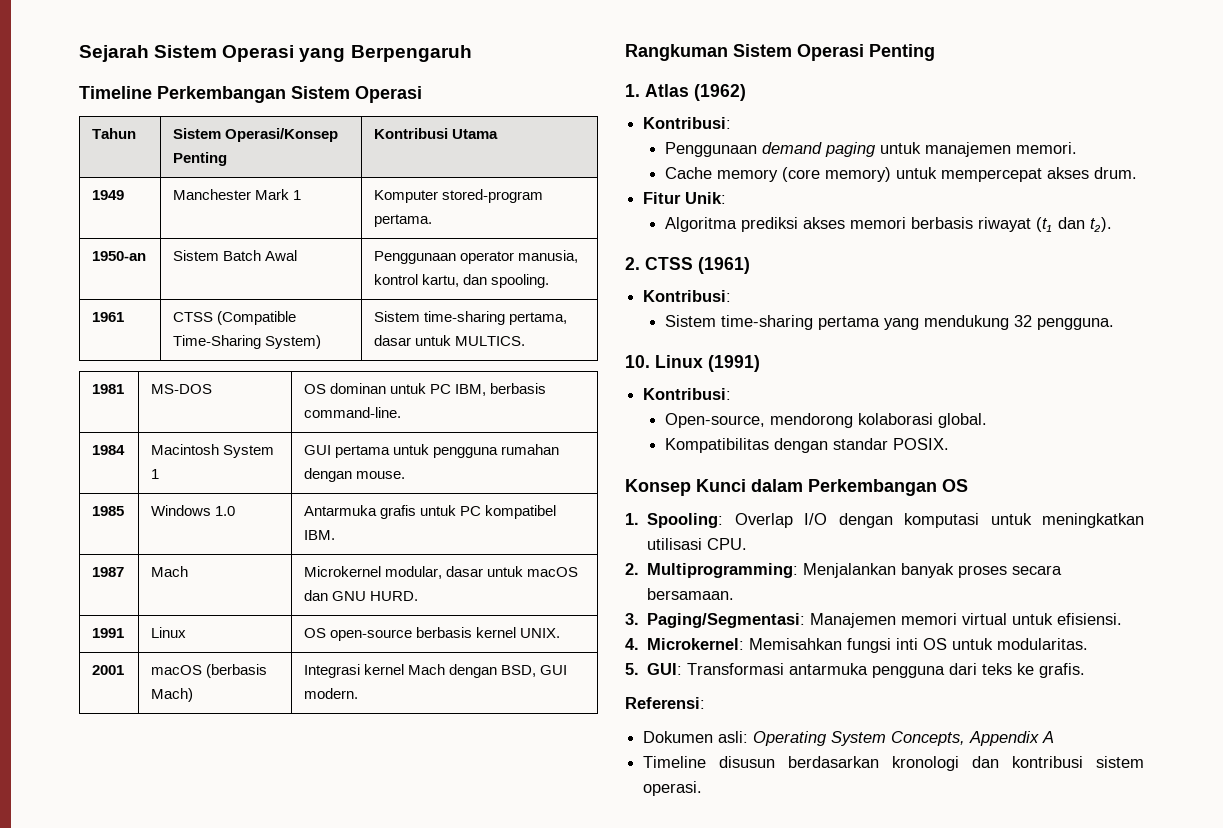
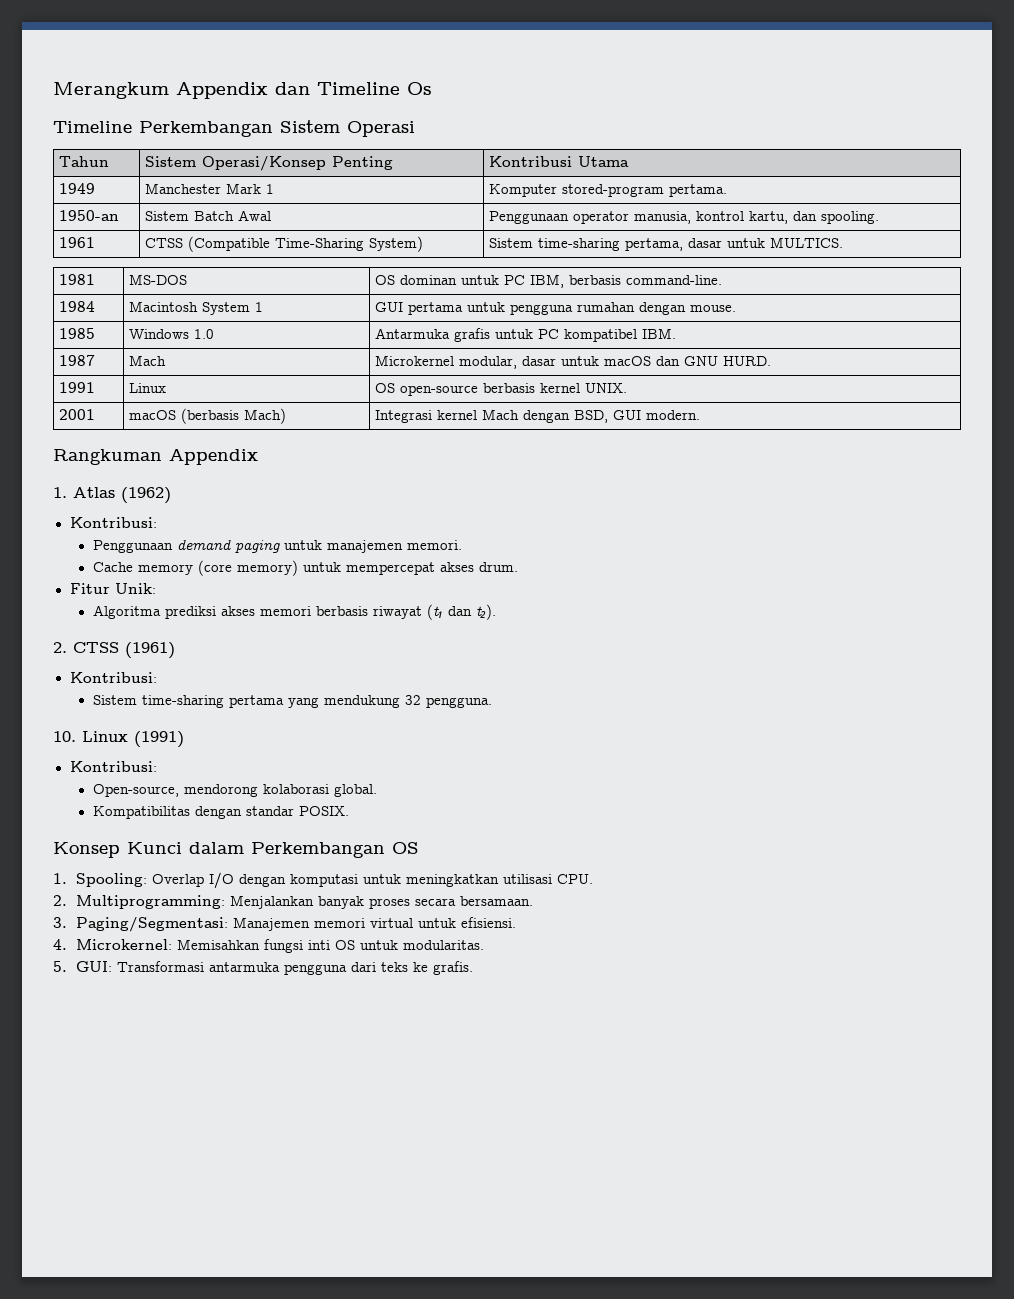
- Sejarah Sistem Operasi yang Berpengaruh
+ Merangkum Appendix dan Timeline Os
- Rangkuman Sistem Operasi Penting
+ Rangkuman Appendix
- Referensi:
- Dokumen asli: Operating System Concepts, Appendix A
- Timeline disusun berdasarkan kronologi dan kontribusi sistem operasi.

